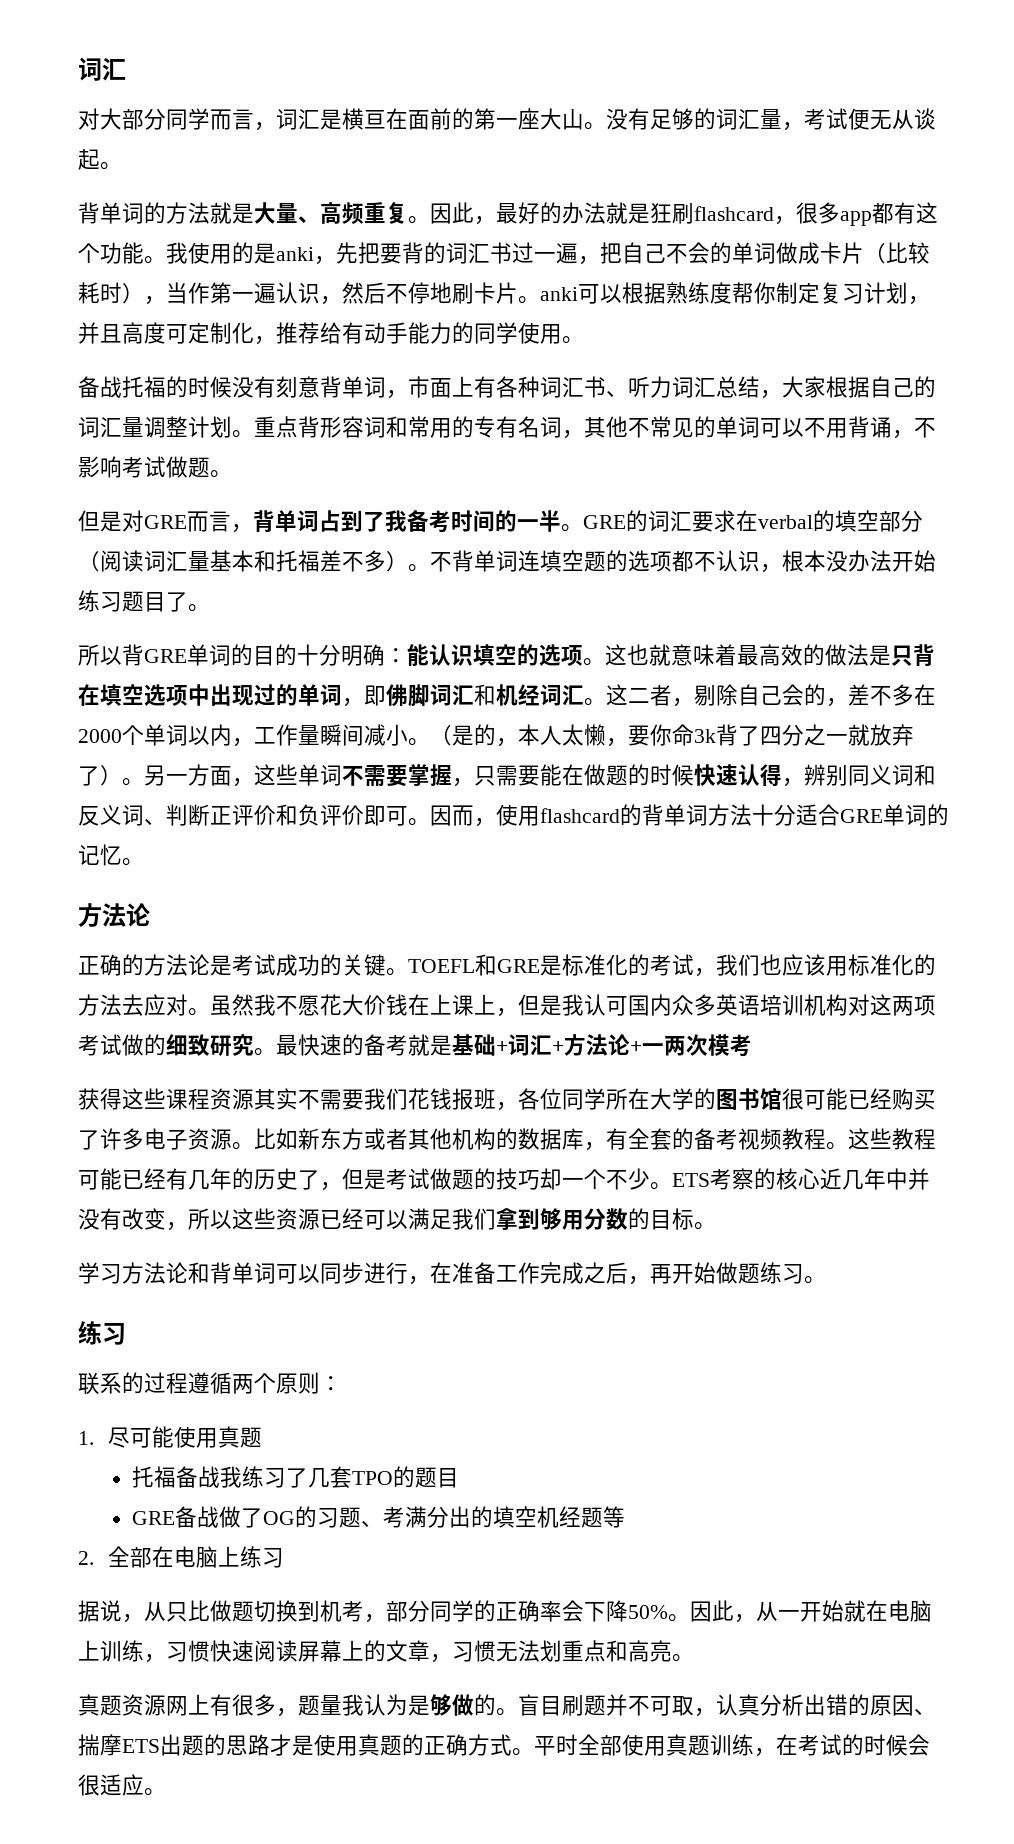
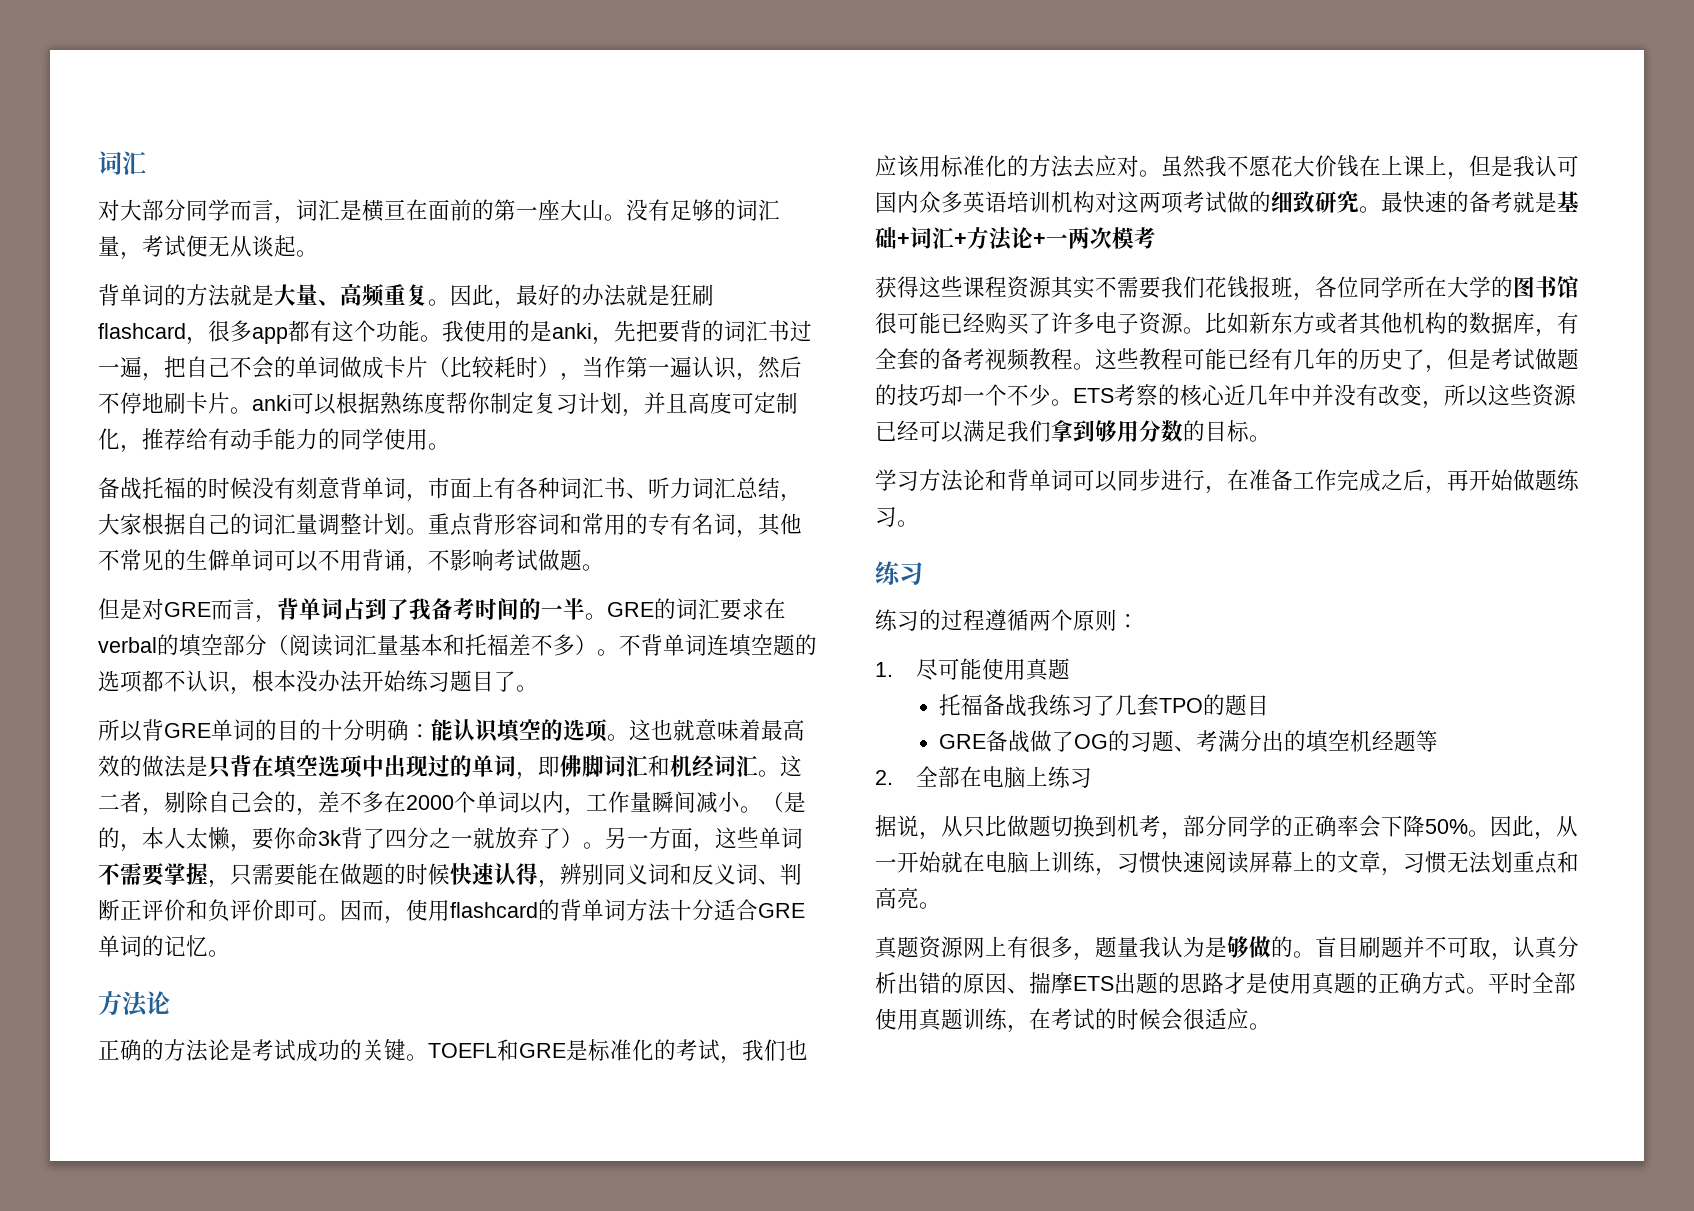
- 重点背形容词和常用的专有名词，其他不常见的单词可以不用背诵，不影响考试做题。
+ 重点背形容词和常用的专有名词，其他不常见的生僻单词可以不用背诵，不影响考试做题。
- 联系的过程遵循两个原则：
+ 练习的过程遵循两个原则：

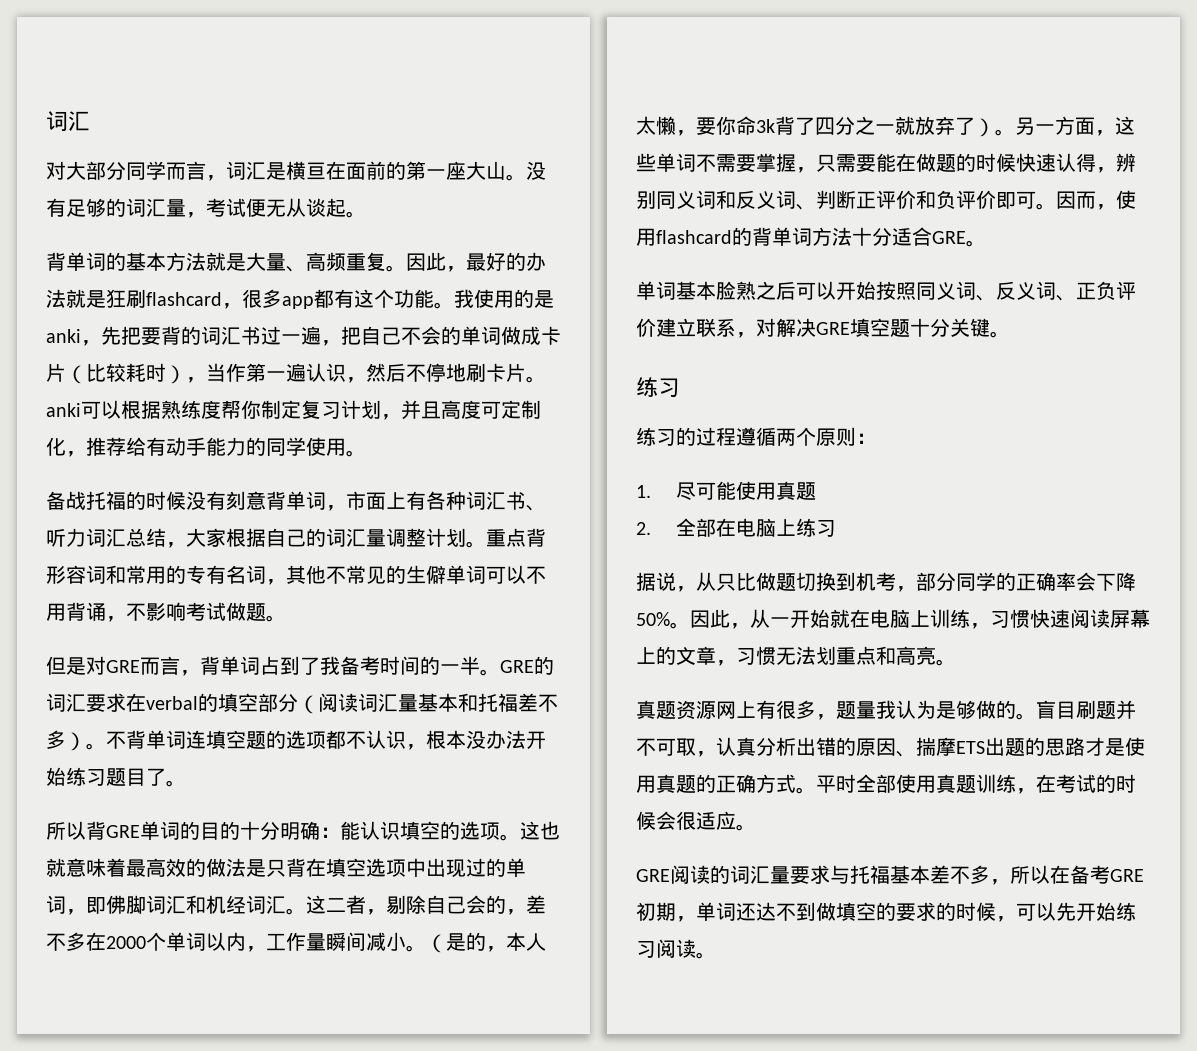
- 背单词的方法就是大量、高频重复。
+ 背单词的基本方法就是大量、高频重复。
- 因而，使用flashcard的背单词方法十分适合GRE单词的记忆。
- 方法论
- 正确的方法论是考试成功的关键。TOEFL和GRE是标准化的考试，我们也应该用标准化的方法去应对。虽然我不愿花大价钱在上课上，但是我认可国内众多英语培训机构对这两项考试做的细致研究。最快速的备考就是基础+词汇+方法论+一两次模考
- 获得这些课程资源其实不需要我们花钱报班，各位同学所在大学的图书馆很可能已经购买了许多电子资源。比如新东方或者其他机构的数据库，有全套的备考视频教程。这些教程可能已经有几年的历史了，但是考试做题的技巧却一个不少。ETS考察的核心近几年中并没有改变，所以这些资源已经可以满足我们拿到够用分数的目标。
- 学习方法论和背单词可以同步进行，在准备工作完成之后，再开始做题练习。
+ 因而，使用flashcard的背单词方法十分适合GRE。
+ 单词基本脸熟之后可以开始按照同义词、反义词、正负评价建立联系，对解决GRE填空题十分关键。
- 托福备战我练习了几套TPO的题目
- GRE备战做了OG的习题、考满分出的填空机经题等
+ GRE阅读的词汇量要求与托福基本差不多，所以在备考GRE初期，单词还达不到做填空的要求的时候，可以先开始练习阅读。

